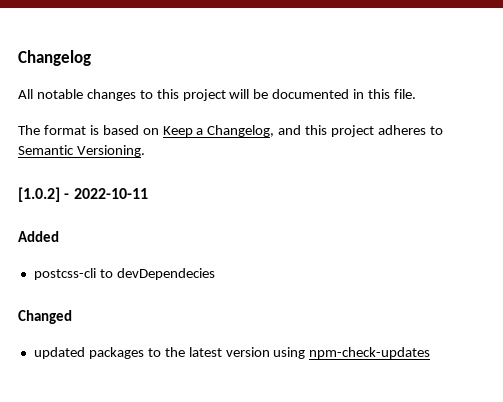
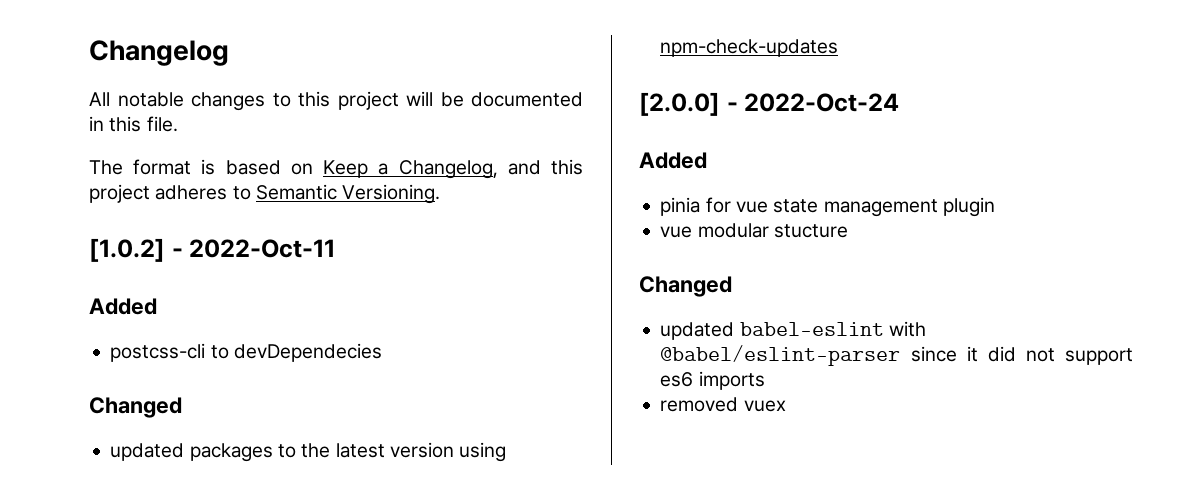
- [1.0.2] - 2022-10-11
+ [1.0.2] - 2022-Oct-11
+ [2.0.0] - 2022-Oct-24
+ Added
+ pinia for vue state management plugin
+ vue modular stucture
+ Changed
+ updated babel-eslint with @babel/eslint-parser since it did not support es6 imports
+ removed vuex

